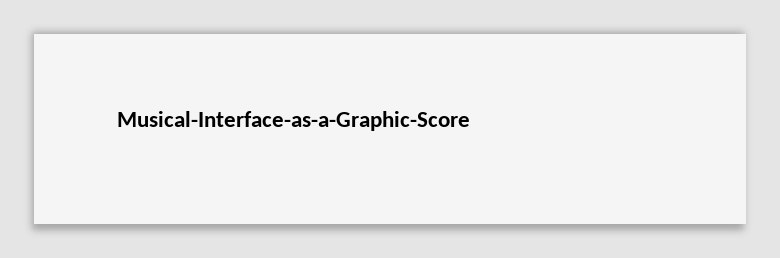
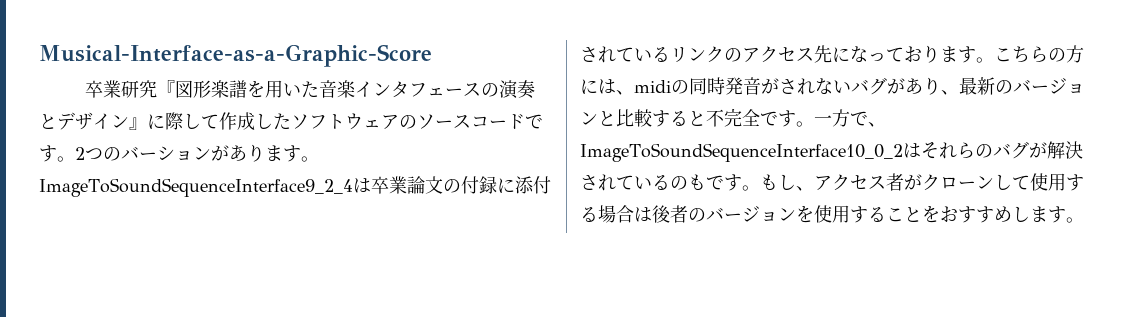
+ 卒業研究『図形楽譜を用いた音楽インタフェースの演奏とデザイン』に際して作成したソフトウェアのソースコードです。2つのバーションがあります。ImageToSoundSequenceInterface9_2_4は卒業論文の付録に添付されているリンクのアクセス先になっております。こちらの方には、midiの同時発音がされないバグがあり、最新のバージョンと比較すると不完全です。一方で、ImageToSoundSequenceInterface10_0_2はそれらのバグが解決されているのもです。もし、アクセス者がクローンして使用する場合は後者のバージョンを使用することをおすすめします。

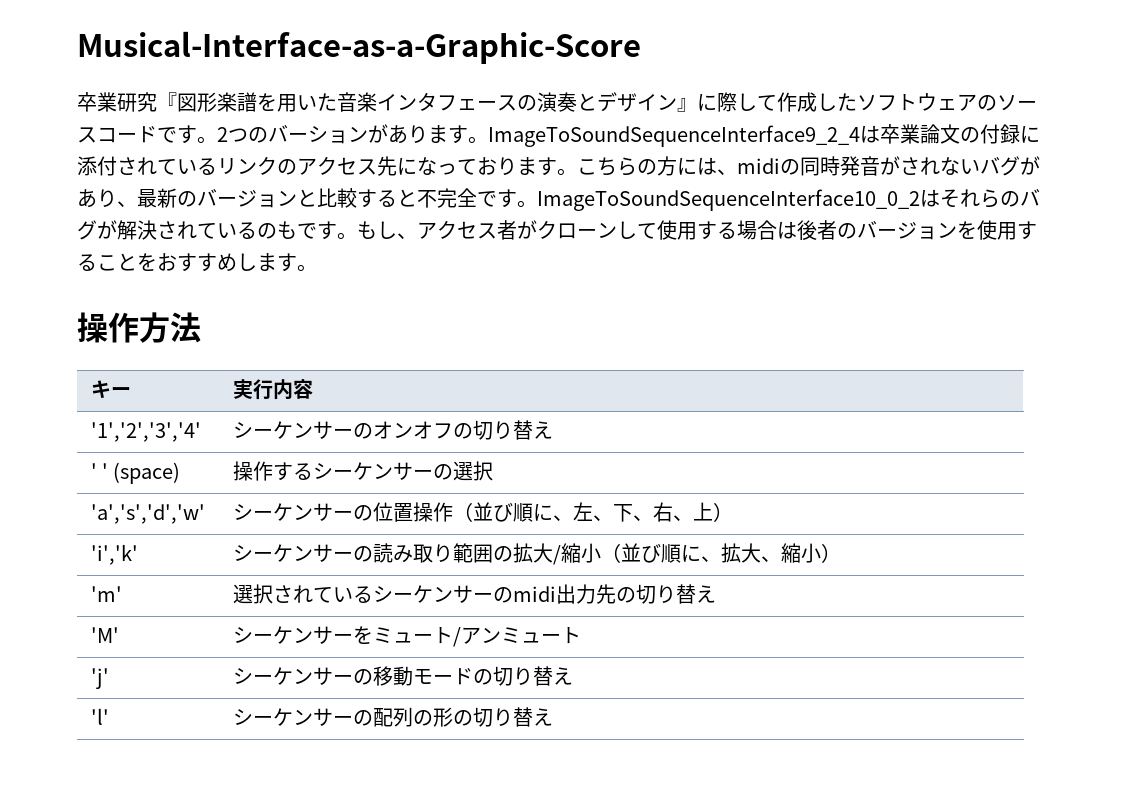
- 一方で、ImageToSoundSequenceInterface10_0_2はそれらのバグが解決されているのもです。
+ ImageToSoundSequenceInterface10_0_2はそれらのバグが解決されているのもです。
+ 操作方法
+ キー | 実行内容
+ '1','2','3','4' | シーケンサーのオンオフの切り替え
+ ' ' (space) | 操作するシーケンサーの選択
+ 'a','s','d','w' | シーケンサーの位置操作（並び順に、左、下、右、上）
+ 'i','k' | シーケンサーの読み取り範囲の拡大/縮小（並び順に、拡大、縮小）
+ 'm' | 選択されているシーケンサーのmidi出力先の切り替え
+ 'M' | シーケンサーをミュート/アンミュート
+ 'j' | シーケンサーの移動モードの切り替え
+ 'l' | シーケンサーの配列の形の切り替え

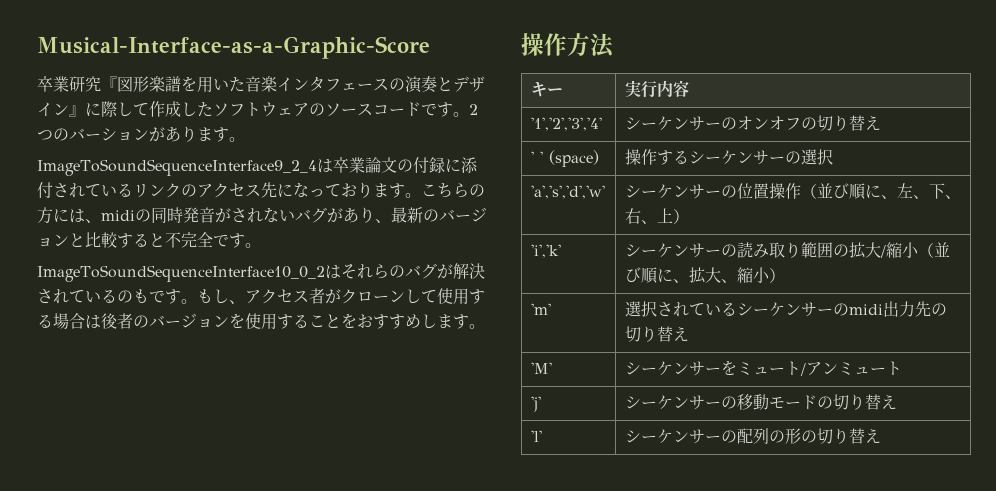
- 2つのバーションがあります。ImageToSoundSequenceInterface9_2_4は卒業論文の付録に添付されているリンクのアクセス先になっております。
+ 2つのバーションがあります。
+ ImageToSoundSequenceInterface9_2_4は卒業論文の付録に添付されているリンクのアクセス先になっております。
- こちらの方には、midiの同時発音がされないバグがあり、最新のバージョンと比較すると不完全です。ImageToSoundSequenceInterface10_0_2はそれらのバグが解決されているのもです。
+ こちらの方には、midiの同時発音がされないバグがあり、最新のバージョンと比較すると不完全です。
+ ImageToSoundSequenceInterface10_0_2はそれらのバグが解決されているのもです。

